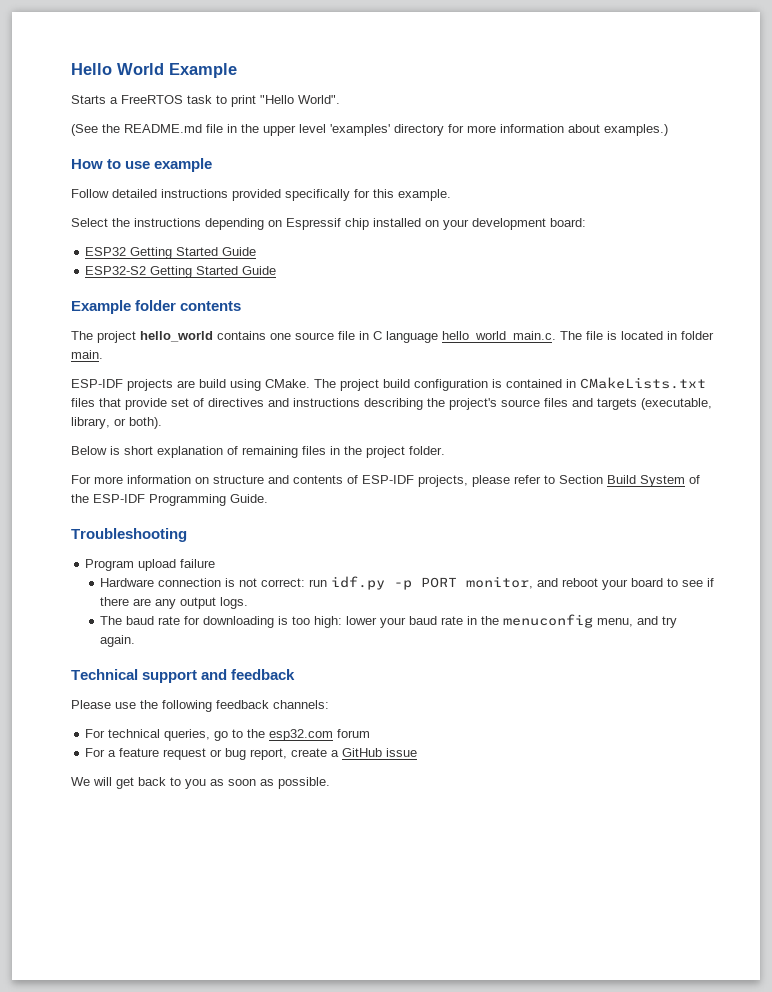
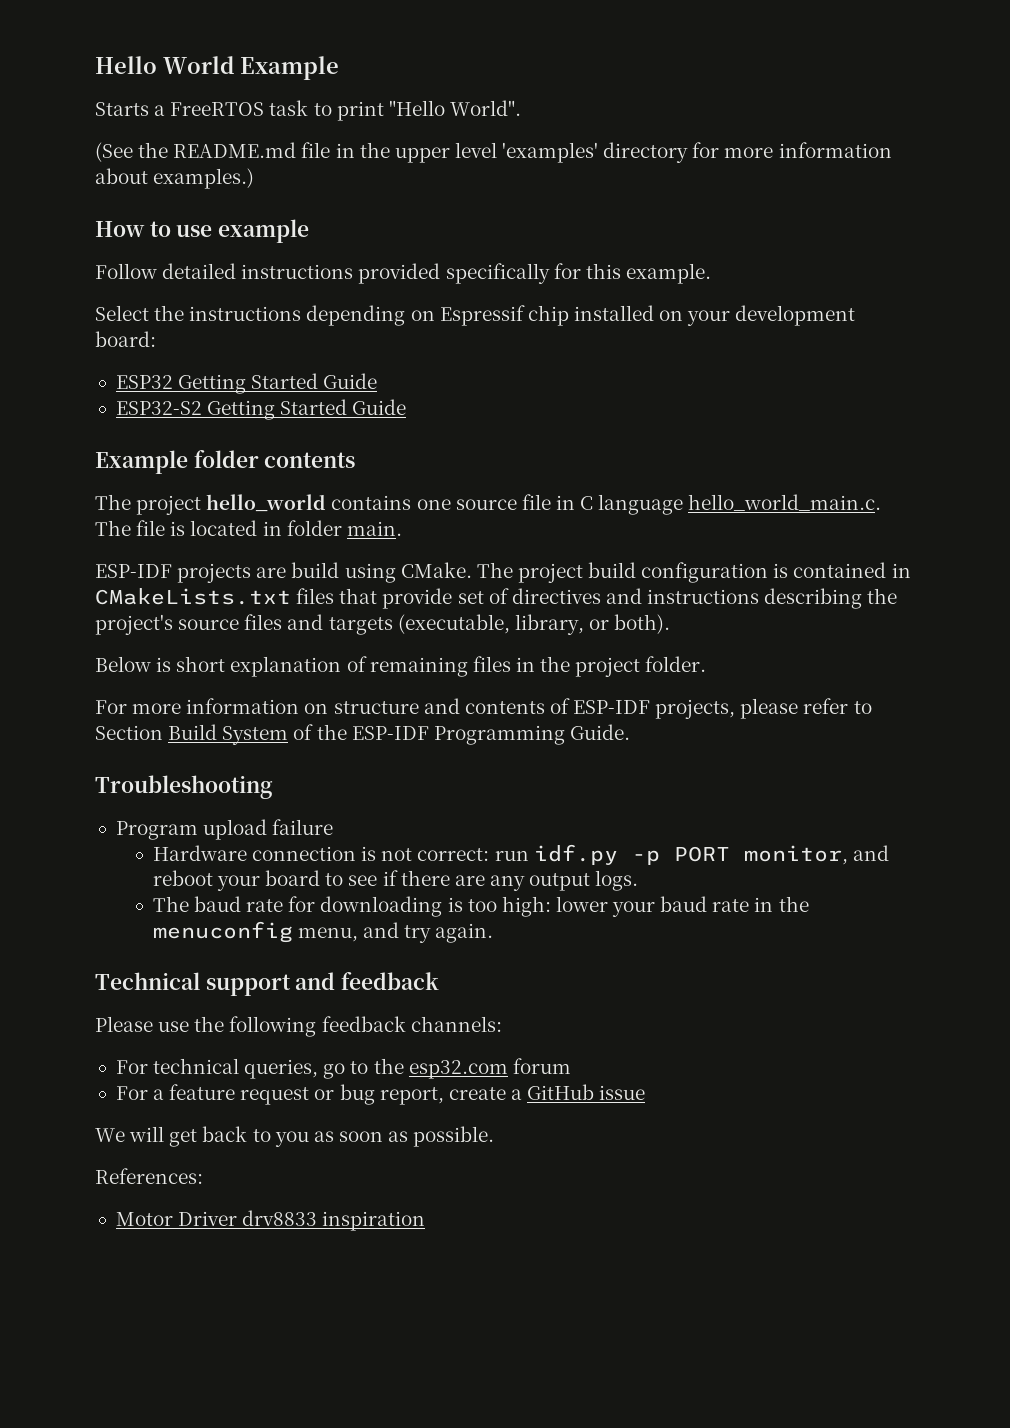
+ References:
+ Motor Driver drv8833 inspiration

